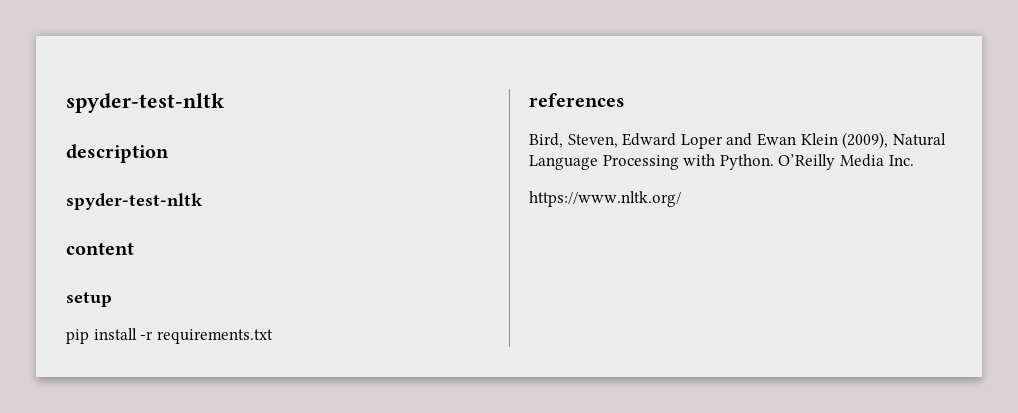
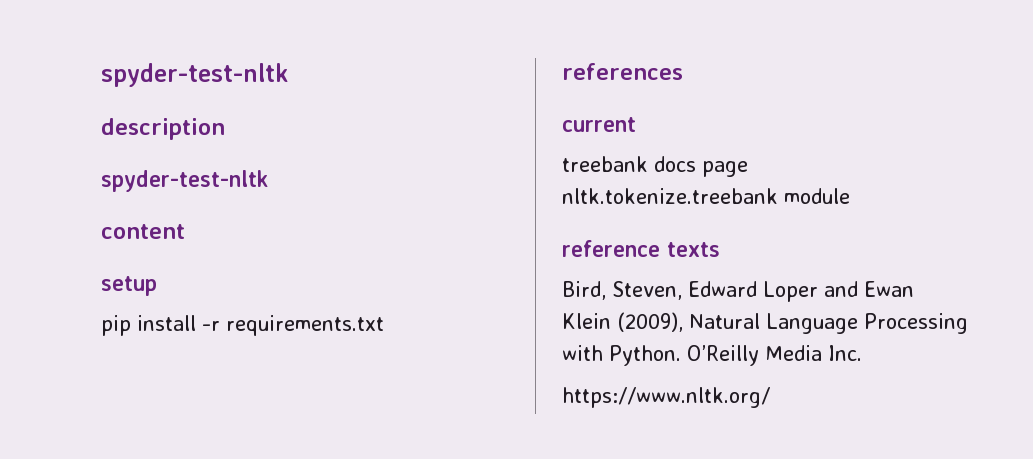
+ current
+ treebank docs page nltk.tokenize.treebank module
+ reference texts

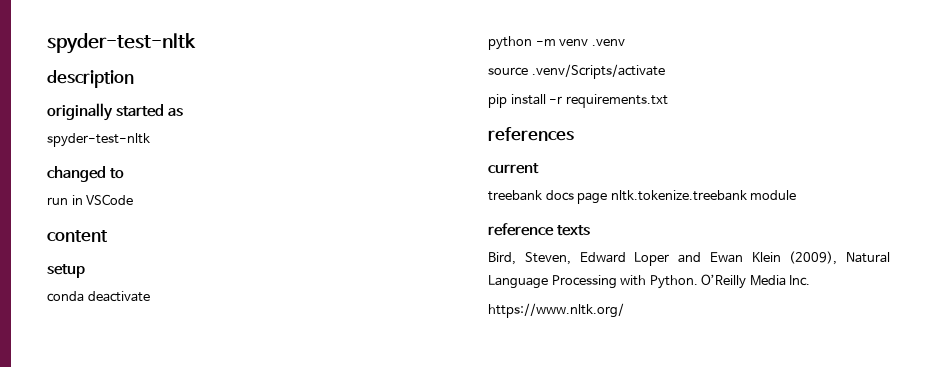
  description
+ originally started as
  spyder-test-nltk
+ changed to
+ run in VSCode
  content
  setup
+ conda deactivate
+ python -m venv .venv
+ source .venv/Scripts/activate

